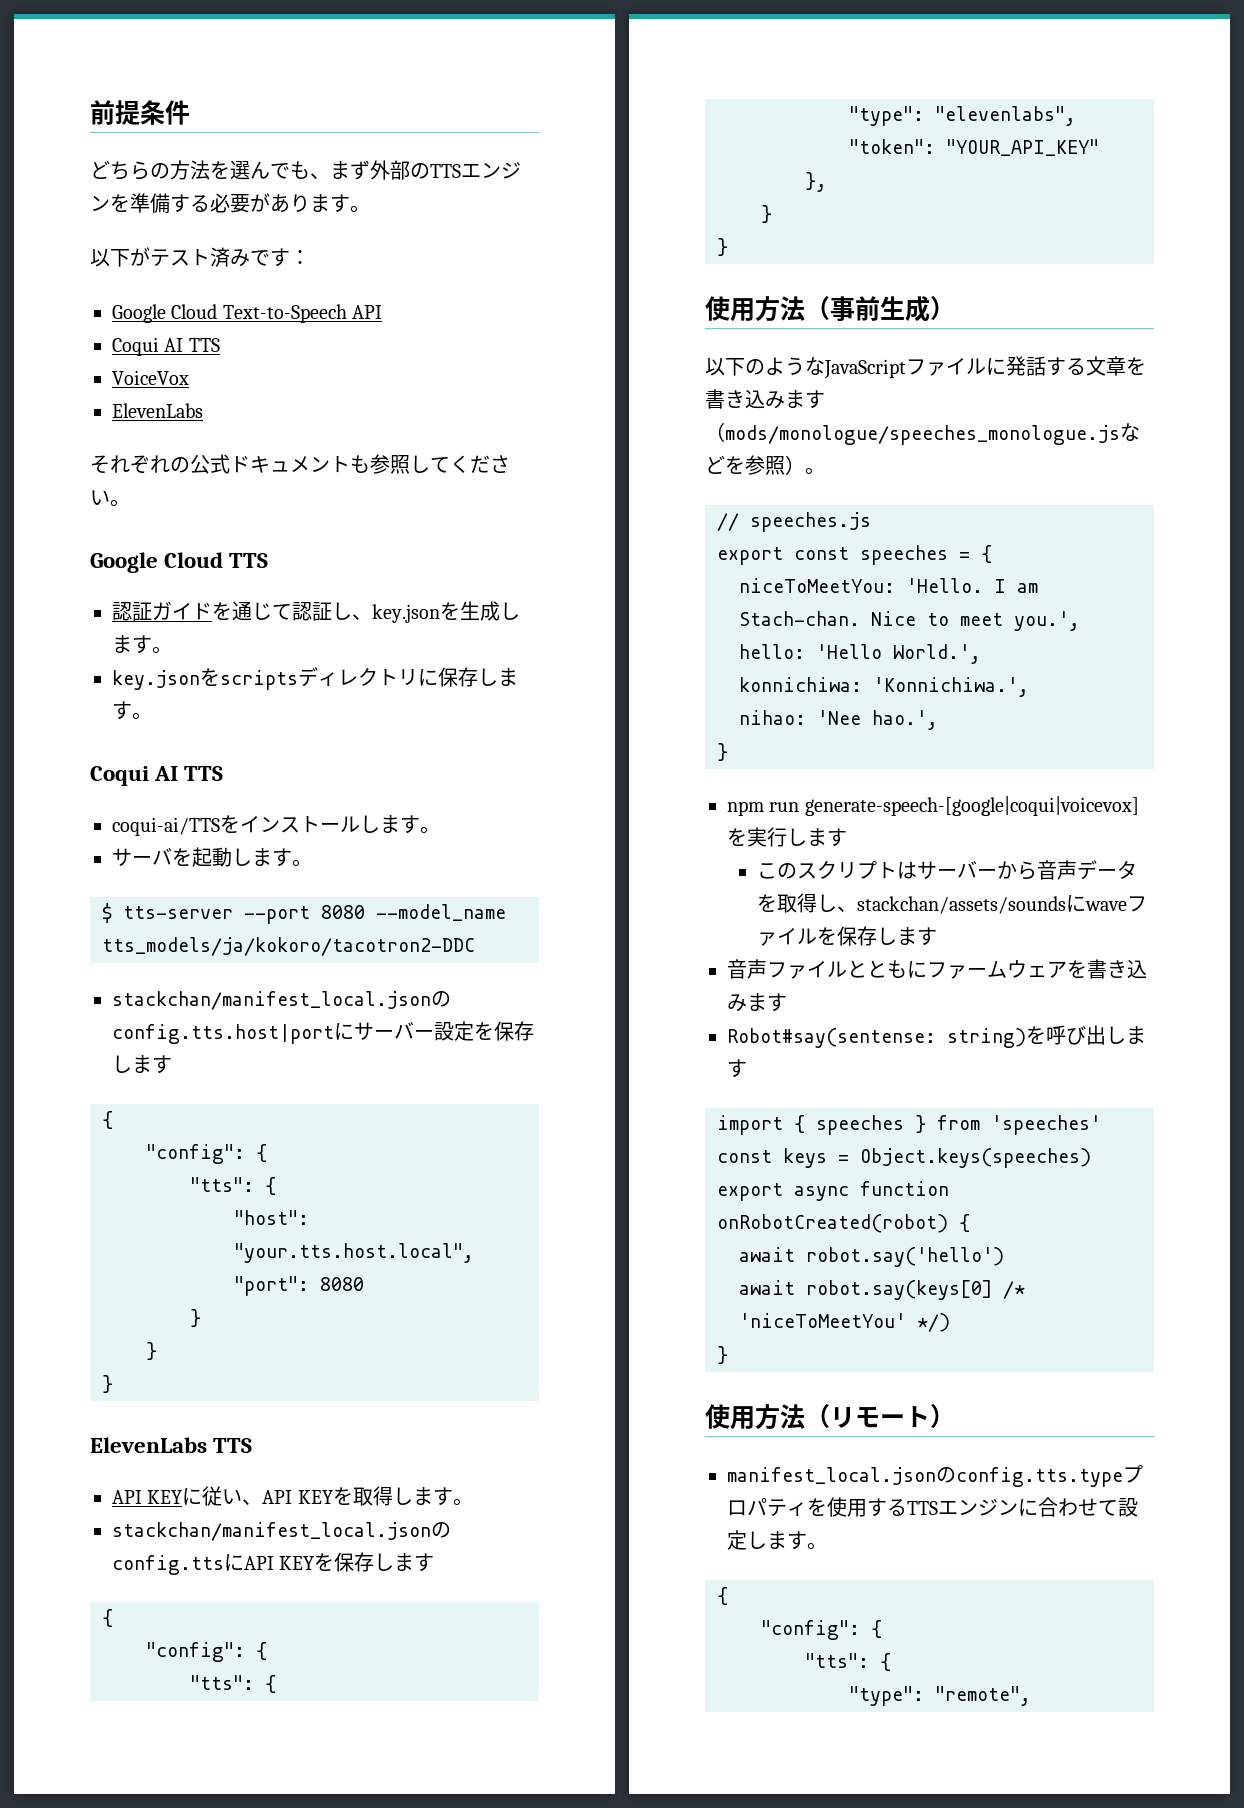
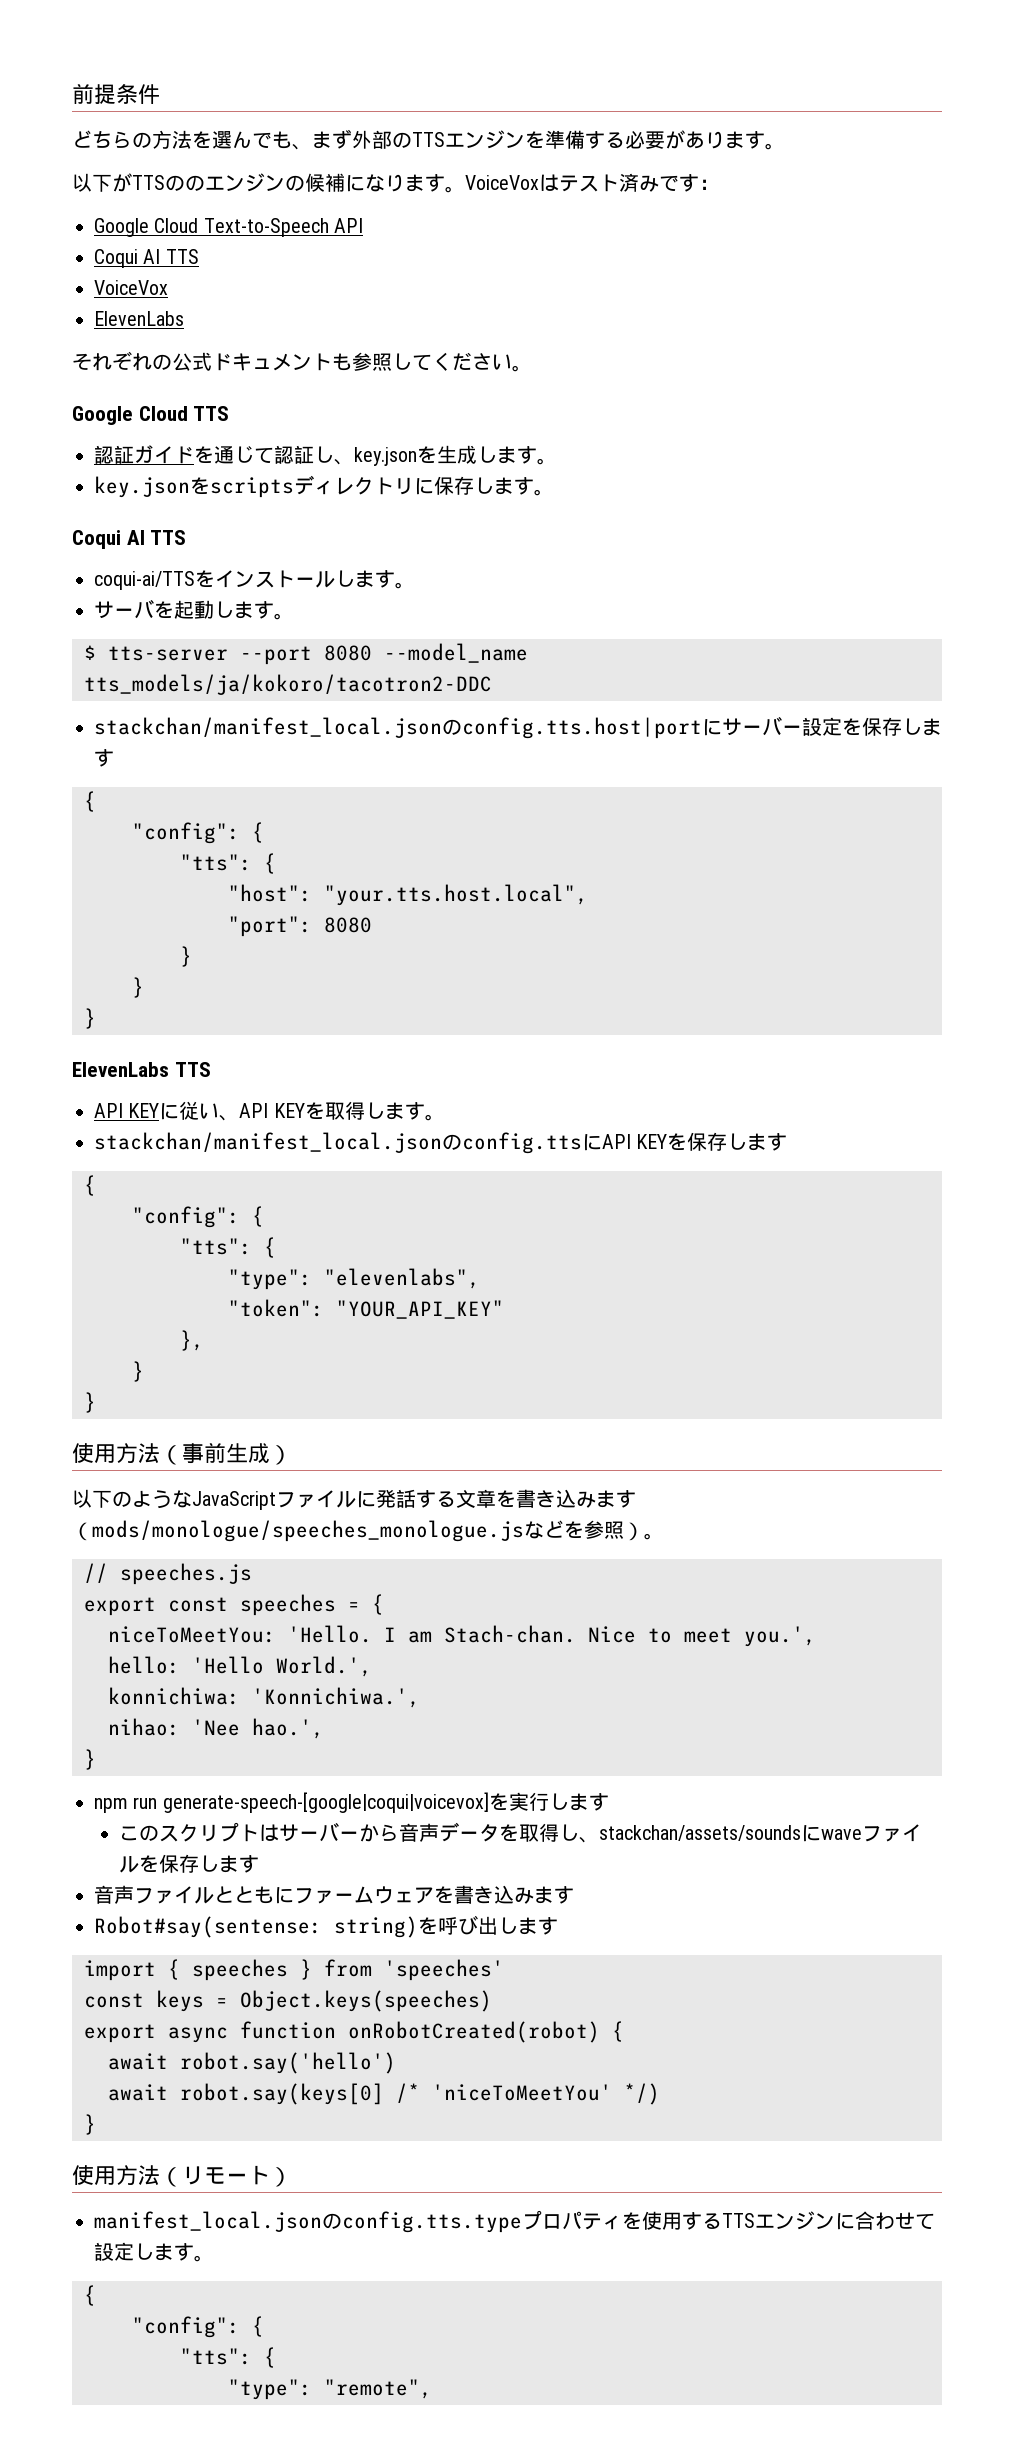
- 以下がテスト済みです：
+ 以下がTTSののエンジンの候補になります。VoiceVoxはテスト済みです：

